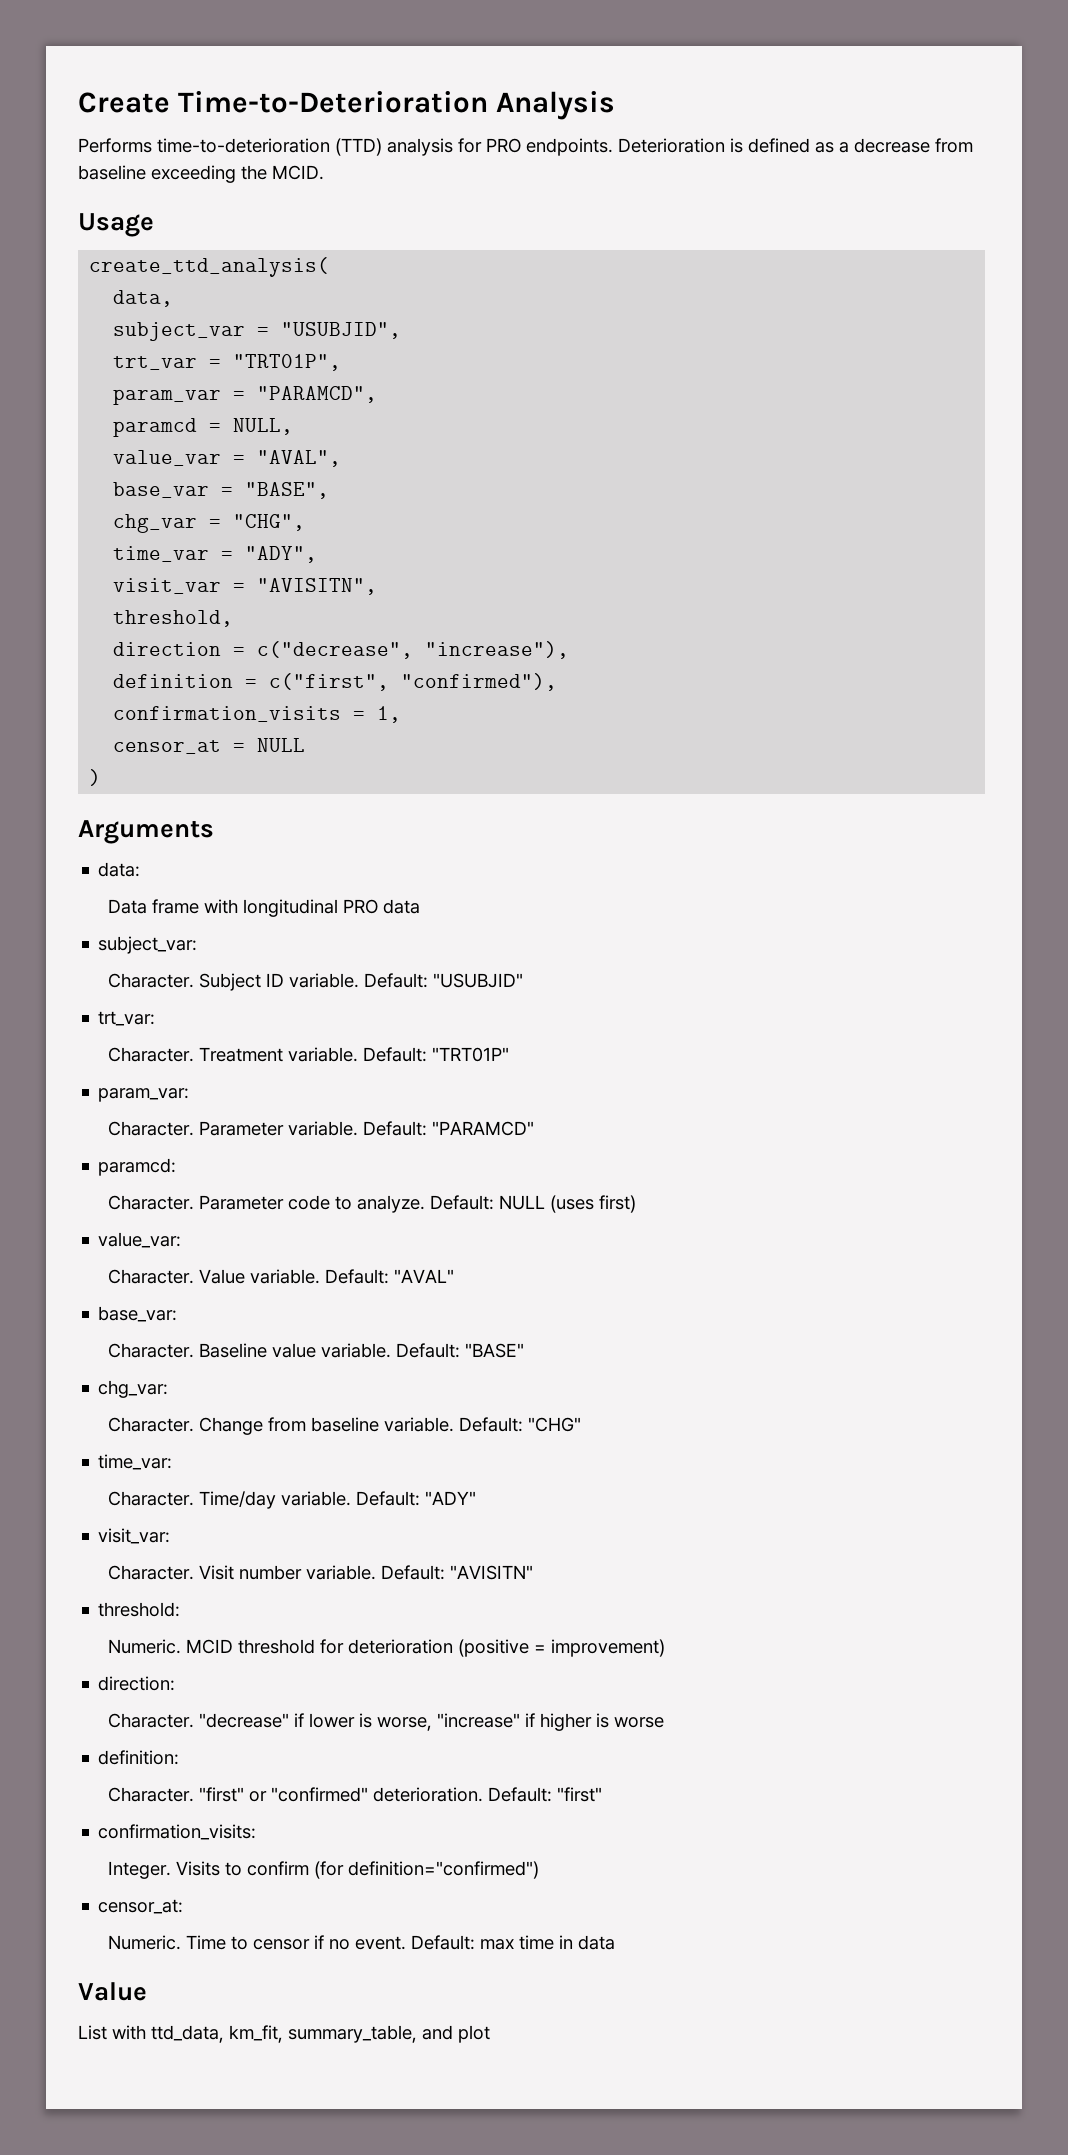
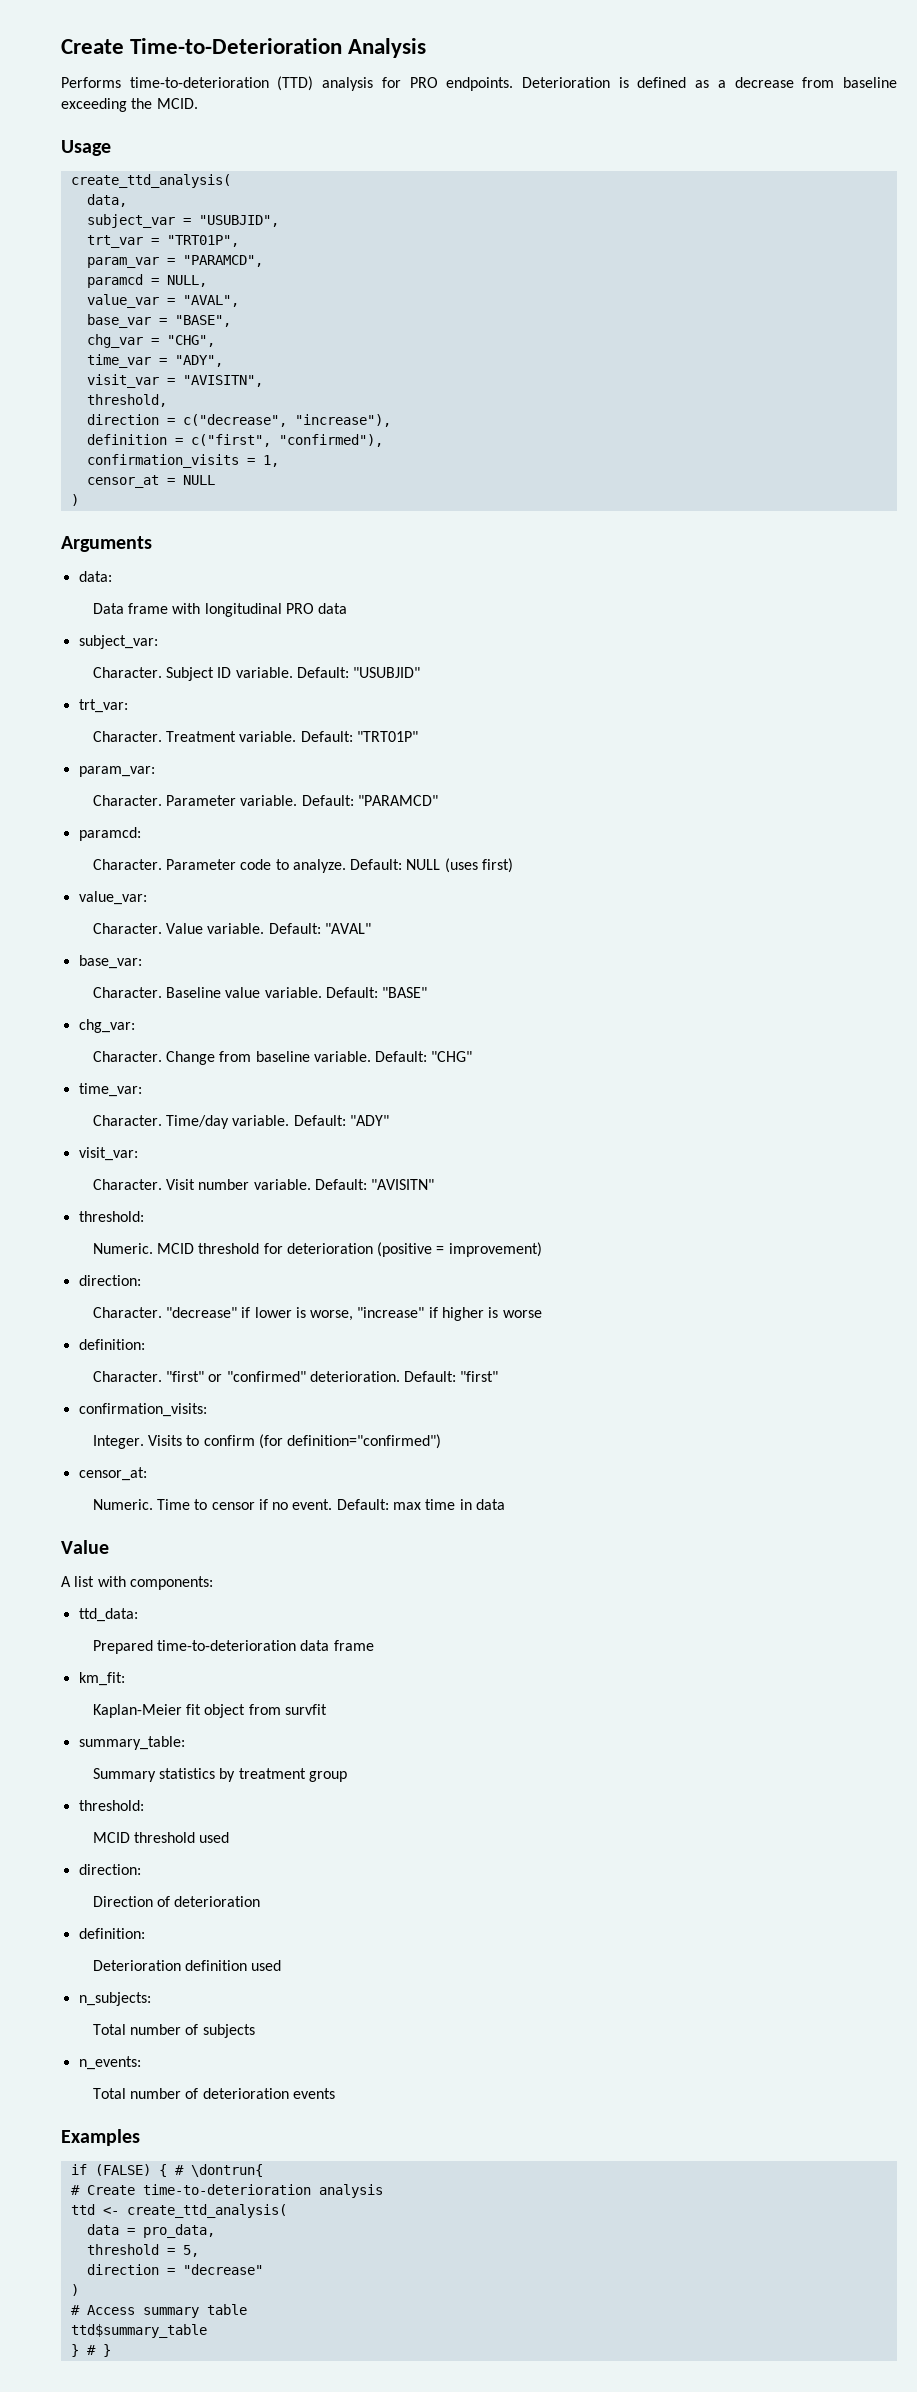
- List with ttd_data, km_fit, summary_table, and plot
+ A list with components:
+ ttd_data:
+ Prepared time-to-deterioration data frame
+ km_fit:
+ Kaplan-Meier fit object from survfit
+ summary_table:
+ Summary statistics by treatment group
+ threshold:
+ MCID threshold used
+ direction:
+ Direction of deterioration
+ definition:
+ Deterioration definition used
+ n_subjects:
+ Total number of subjects
+ n_events:
+ Total number of deterioration events
+ Examples
+ if (FALSE) { # \dontrun{
+ # Create time-to-deterioration analysis
+ ttd <- create_ttd_analysis(
+ data = pro_data,
+ threshold = 5,
+ direction = "decrease"
+ )
+ # Access summary table
+ ttd$summary_table
+ } # }

